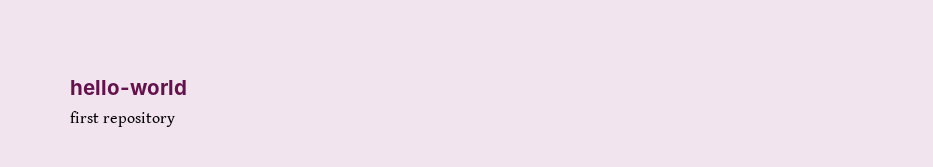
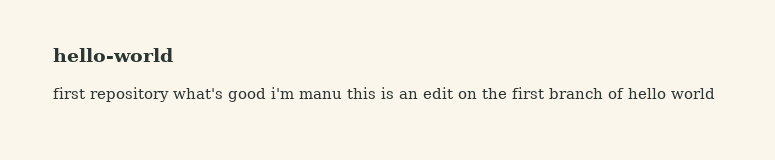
- first repository
+ first repository what's good i'm manu this is an edit on the first branch of hello world

